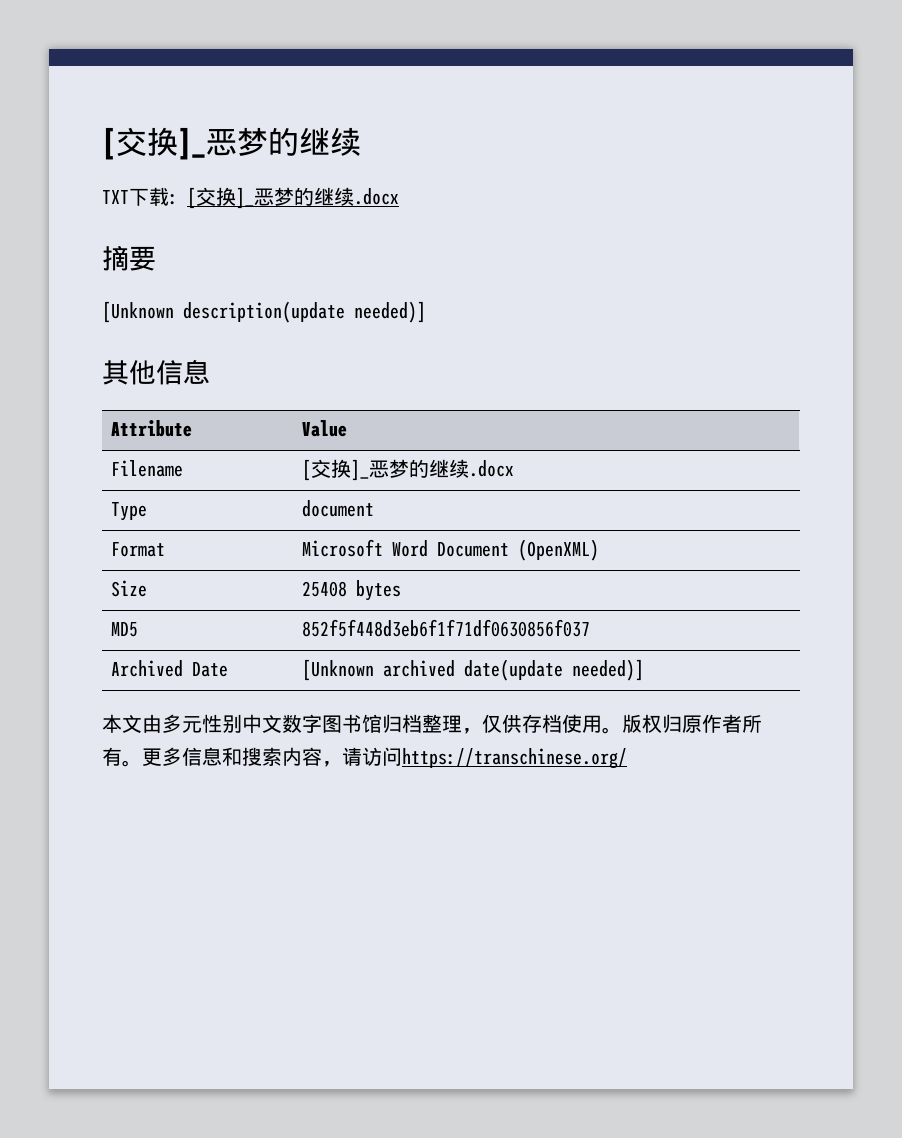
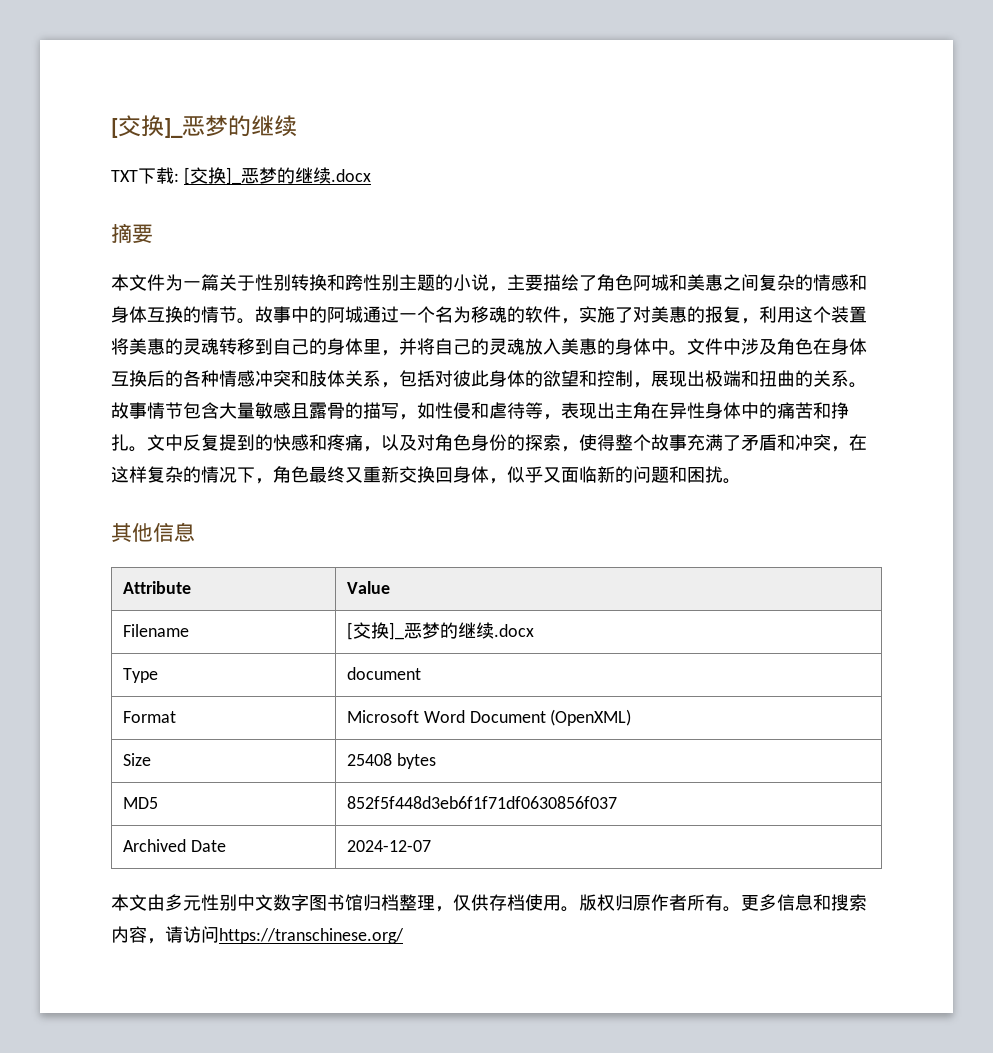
- [Unknown description(update needed)]
+ 本文件为一篇关于性别转换和跨性别主题的小说，主要描绘了角色阿城和美惠之间复杂的情感和身体互换的情节。故事中的阿城通过一个名为移魂的软件，实施了对美惠的报复，利用这个装置将美惠的灵魂转移到自己的身体里，并将自己的灵魂放入美惠的身体中。文件中涉及角色在身体互换后的各种情感冲突和肢体关系，包括对彼此身体的欲望和控制，展现出极端和扭曲的关系。故事情节包含大量敏感且露骨的描写，如性侵和虐待等，表现出主角在异性身体中的痛苦和挣扎。文中反复提到的快感和疼痛，以及对角色身份的探索，使得整个故事充满了矛盾和冲突，在这样复杂的情况下，角色最终又重新交换回身体，似乎又面临新的问题和困扰。
- Archived Date | [Unknown archived date(update needed)]
+ Archived Date | 2024-12-07

